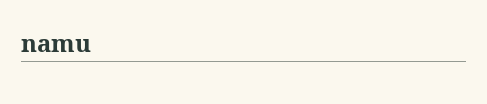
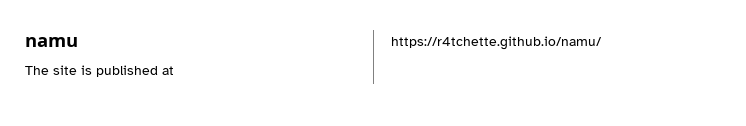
+ The site is published at https://r4tchette.github.io/namu/

